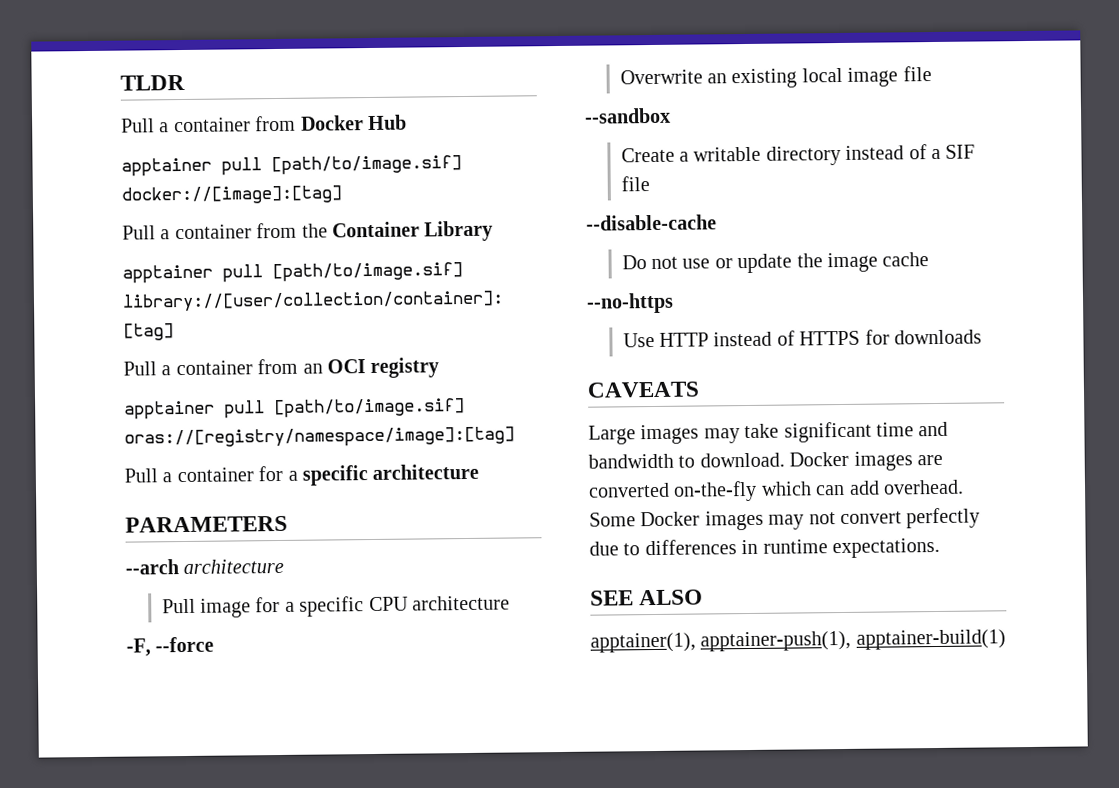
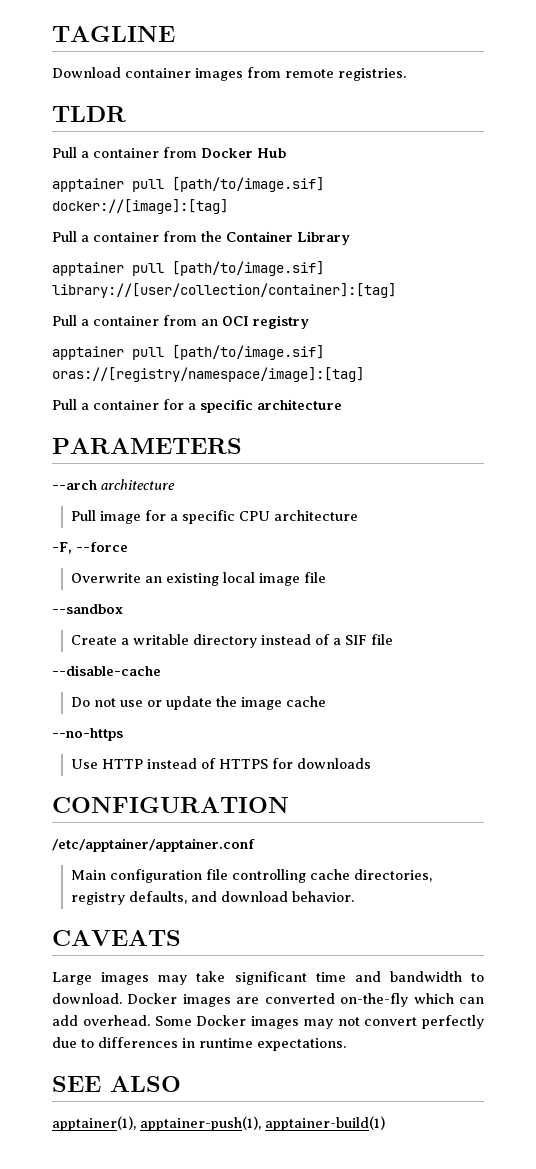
+ TAGLINE
+ Download container images from remote registries.
+ CONFIGURATION
+ /etc/apptainer/apptainer.conf
+ Main configuration file controlling cache directories, registry defaults, and download behavior.

